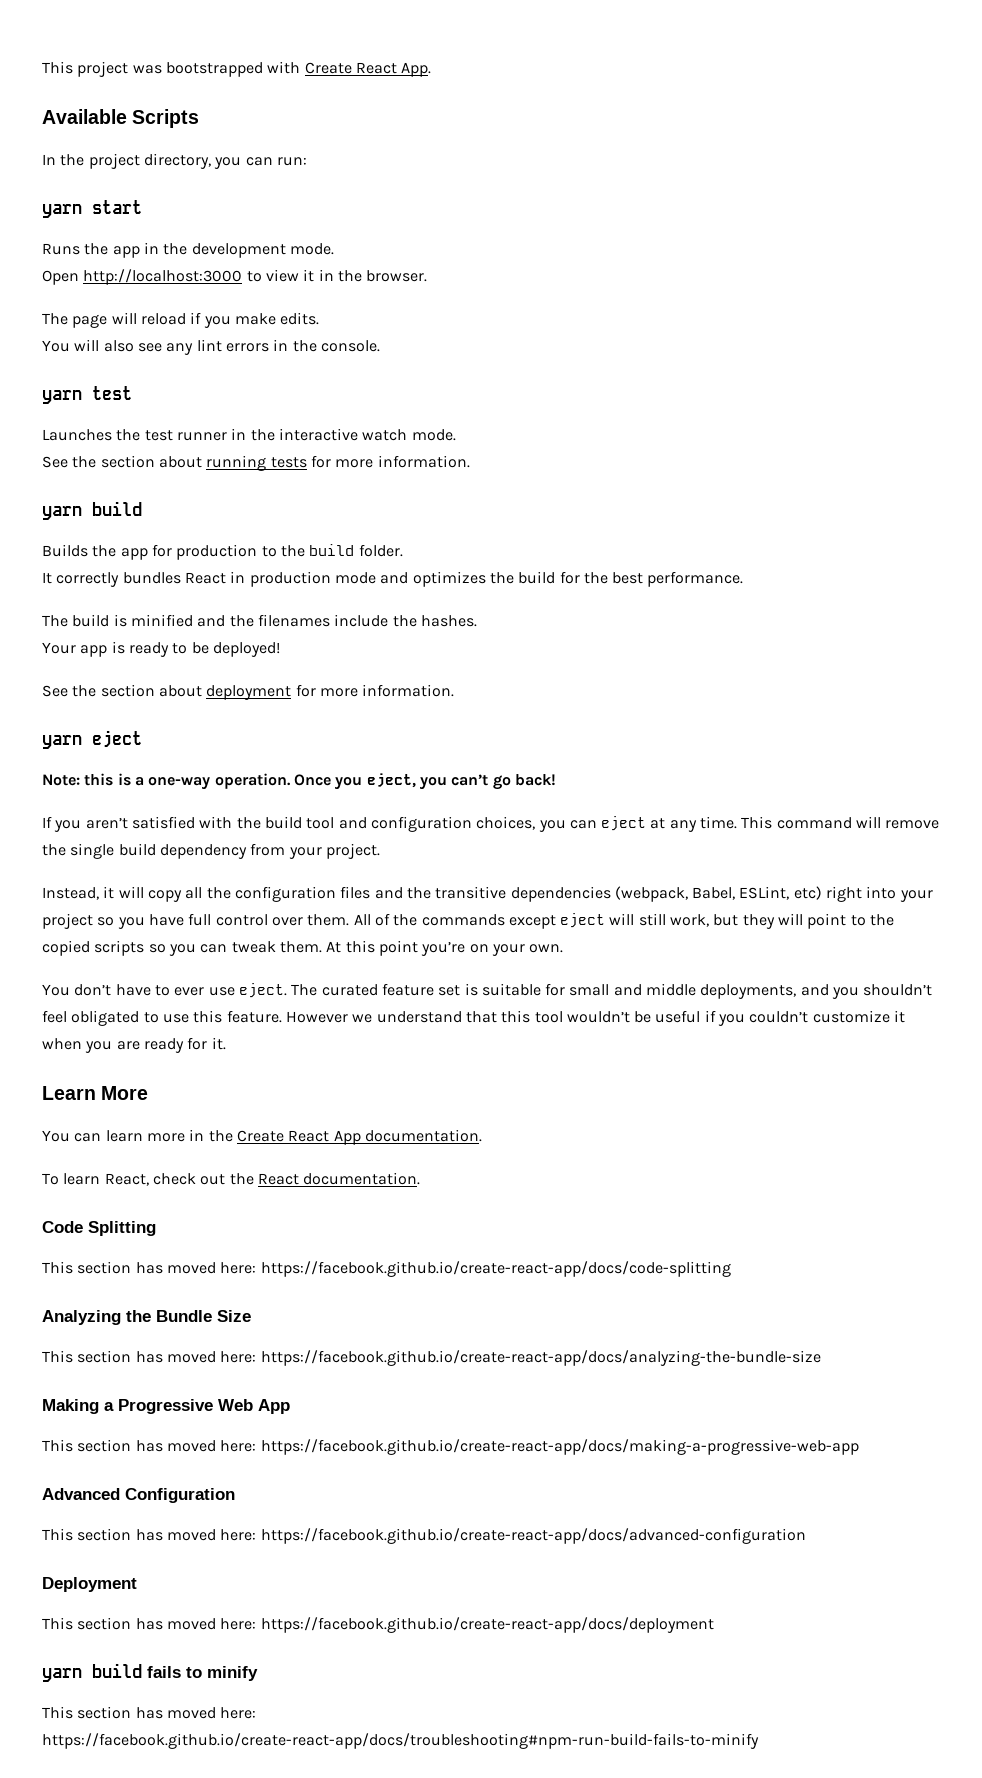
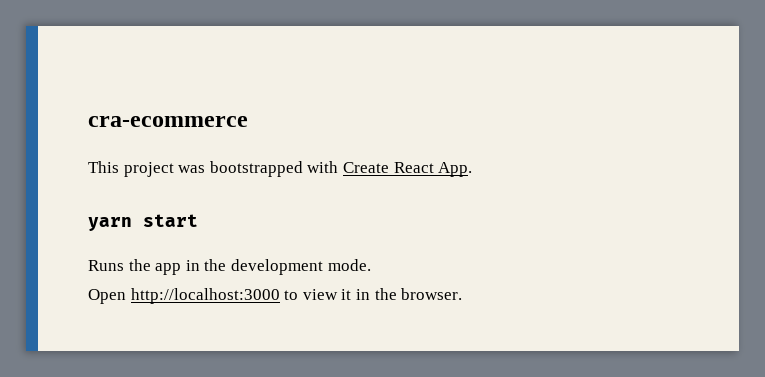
+ cra-ecommerce
- Available Scripts
- In the project directory, you can run:
- The page will reload if you make edits.
- You will also see any lint errors in the console.
- yarn test
- Launches the test runner in the interactive watch mode.
- See the section about running tests for more information.
- yarn build
- Builds the app for production to the build folder.
- It correctly bundles React in production mode and optimizes the build for the best performance.
- The build is minified and the filenames include the hashes.
- Your app is ready to be deployed!
- See the section about deployment for more information.
- yarn eject
- Note: this is a one-way operation. Once you eject, you can’t go back!
- If you aren’t satisfied with the build tool and configuration choices, you can eject at any time. This command will remove the single build dependency from your project.
- Instead, it will copy all the configuration files and the transitive dependencies (webpack, Babel, ESLint, etc) right into your project so you have full control over them. All of the commands except eject will still work, but they will point to the copied scripts so you can tweak them. At this point you’re on your own.
- You don’t have to ever use eject. The curated feature set is suitable for small and middle deployments, and you shouldn’t feel obligated to use this feature. However we understand that this tool wouldn’t be useful if you couldn’t customize it when you are ready for it.
- Learn More
- You can learn more in the Create React App documentation.
- To learn React, check out the React documentation.
- Code Splitting
- This section has moved here: https://facebook.github.io/create-react-app/docs/code-splitting
- Analyzing the Bundle Size
- This section has moved here: https://facebook.github.io/create-react-app/docs/analyzing-the-bundle-size
- Making a Progressive Web App
- This section has moved here: https://facebook.github.io/create-react-app/docs/making-a-progressive-web-app
- Advanced Configuration
- This section has moved here: https://facebook.github.io/create-react-app/docs/advanced-configuration
- Deployment
- This section has moved here: https://facebook.github.io/create-react-app/docs/deployment
- yarn build fails to minify
- This section has moved here: https://facebook.github.io/create-react-app/docs/troubleshooting#npm-run-build-fails-to-minify

